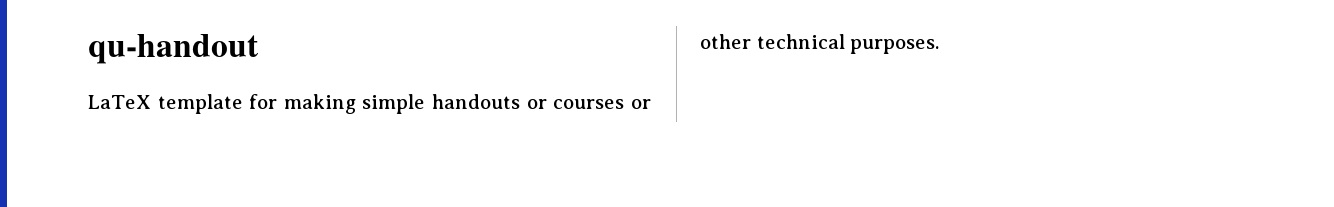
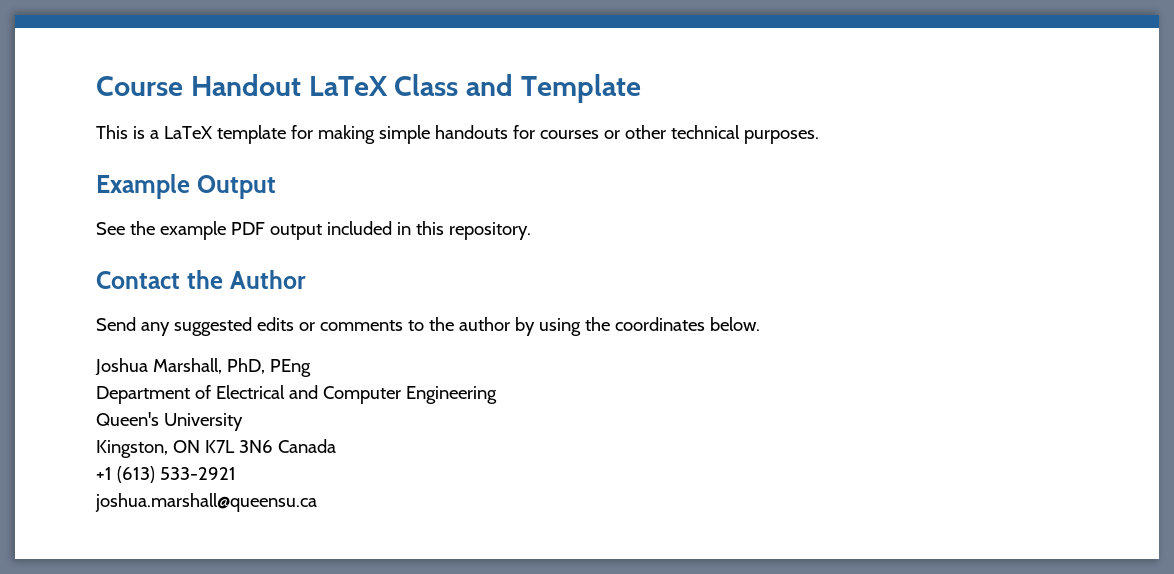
- qu-handout
- LaTeX template for making simple handouts or courses or other technical purposes.
+ Course Handout LaTeX Class and Template
+ This is a LaTeX template for making simple handouts for courses or other technical purposes.
+ Example Output
+ See the example PDF output included in this repository.
+ Contact the Author
+ Send any suggested edits or comments to the author by using the coordinates below.
+ Joshua Marshall, PhD, PEng
+ Department of Electrical and Computer Engineering
+ Queen's University
+ Kingston, ON K7L 3N6 Canada
+ +1 (613) 533-2921
+ joshua.marshall@queensu.ca

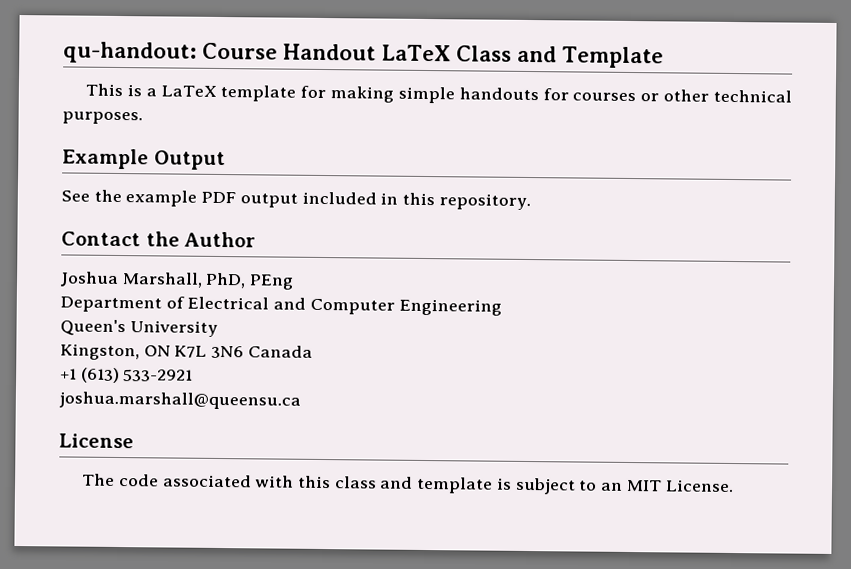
- Course Handout LaTeX Class and Template
+ qu-handout: Course Handout LaTeX Class and Template
- Send any suggested edits or comments to the author by using the coordinates below.
+ License
+ The code associated with this class and template is subject to an MIT License.

